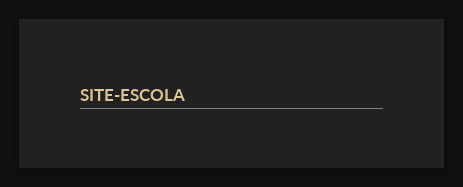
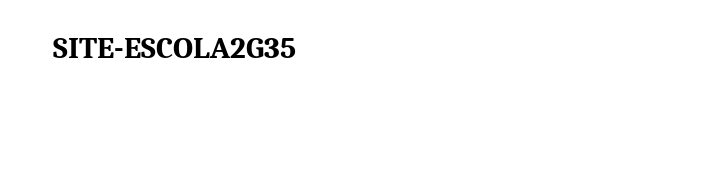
- SITE-ESCOLA
+ SITE-ESCOLA2G35

